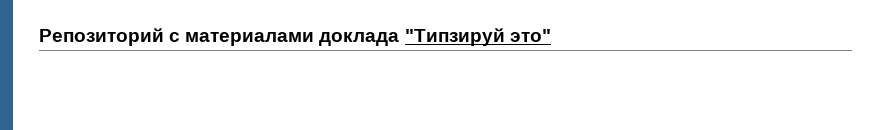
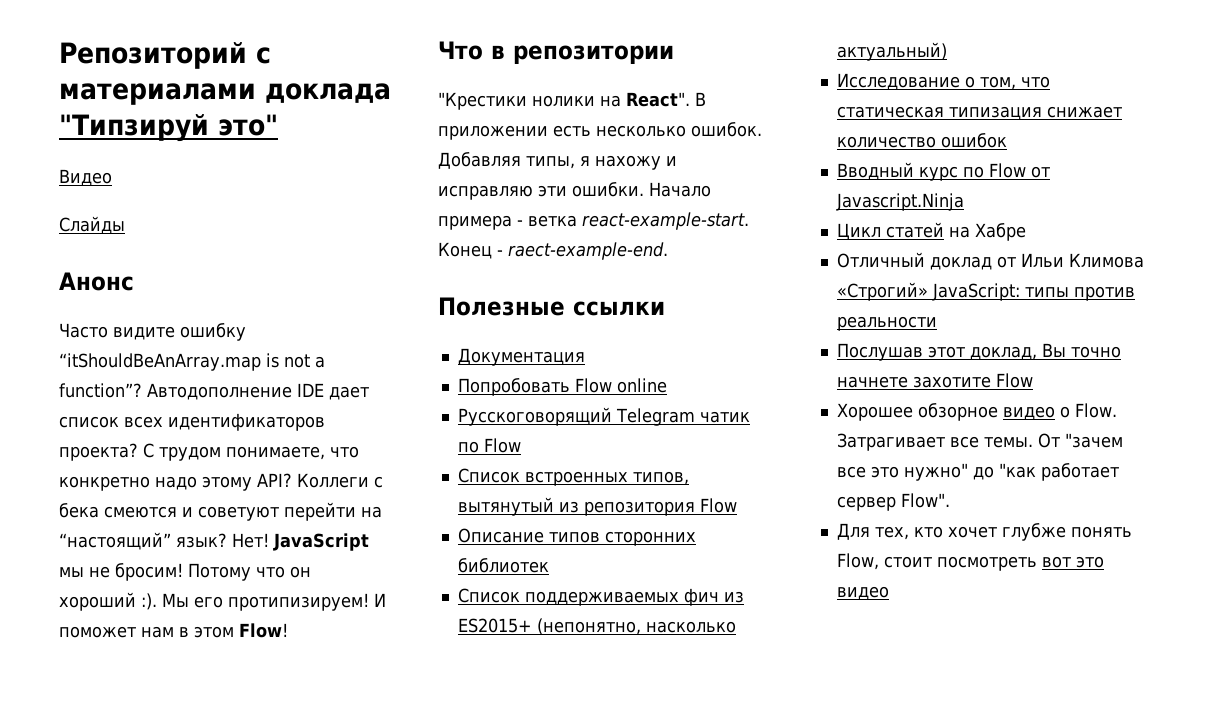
+ Видео
+ Слайды
+ Анонс
+ Часто видите ошибку “itShouldBeAnArray.map is not a function”? Автодополнение IDE дает список всех идентификаторов проекта? С трудом понимаете, что конкретно надо этому API? Коллеги с бека смеются и советуют перейти на “настоящий” язык? Нет! JavaScript мы не бросим! Потому что он хороший :). Мы его протипизируем! И поможет нам в этом Flow!
+ Что в репозитории
+ "Крестики нолики на React". В приложении есть несколько ошибок. Добавляя типы, я нахожу и исправляю эти ошибки. Начало примера - ветка react-example-start. Конец - raect-example-end.
+ Полезные ссылки
+ Документация
+ Попробовать Flow online
+ Русскоговорящий Telegram чатик по Flow
+ Список встроенных типов, вытянутый из репозитория Flow
+ Описание типов сторонних библиотек
+ Список поддерживаемых фич из ES2015+ (непонятно, насколько актуальный)
+ Исследование о том, что статическая типизация снижает количество ошибок
+ Вводный курс по Flow от Javascript.Ninja
+ Цикл статей на Хабре
+ Отличный доклад от Ильи Климова «Строгий» JavaScript: типы против реальности
+ Послушав этот доклад, Вы точно начнете захотите Flow
+ Хорошее обзорное видео о Flow. Затрагивает все темы. От "зачем все это нужно" до "как работает сервер Flow".
+ Для тех, кто хочет глубже понять Flow, стоит посмотреть вот это видео

